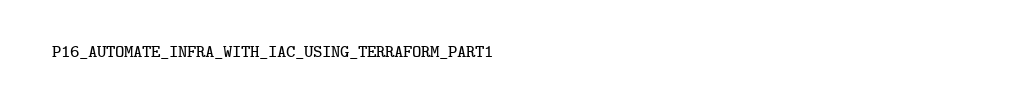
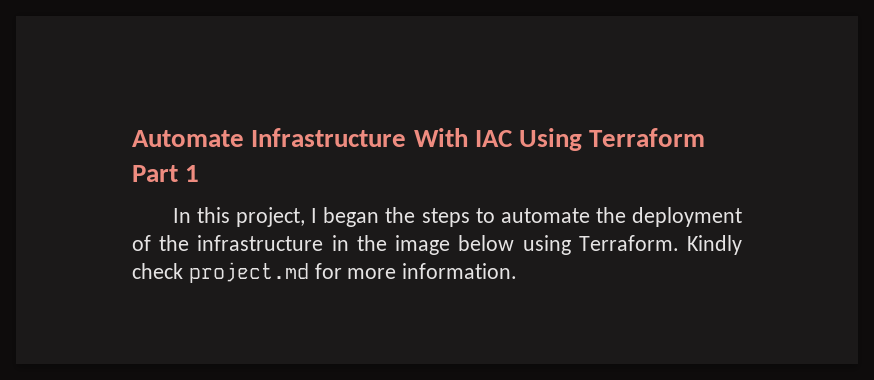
- P16_AUTOMATE_INFRA_WITH_IAC_USING_TERRAFORM_PART1
+ Automate Infrastructure With IAC Using Terraform Part 1
+ In this project, I began the steps to automate the deployment of the infrastructure in the image below using Terraform. Kindly check project.md for more information.

